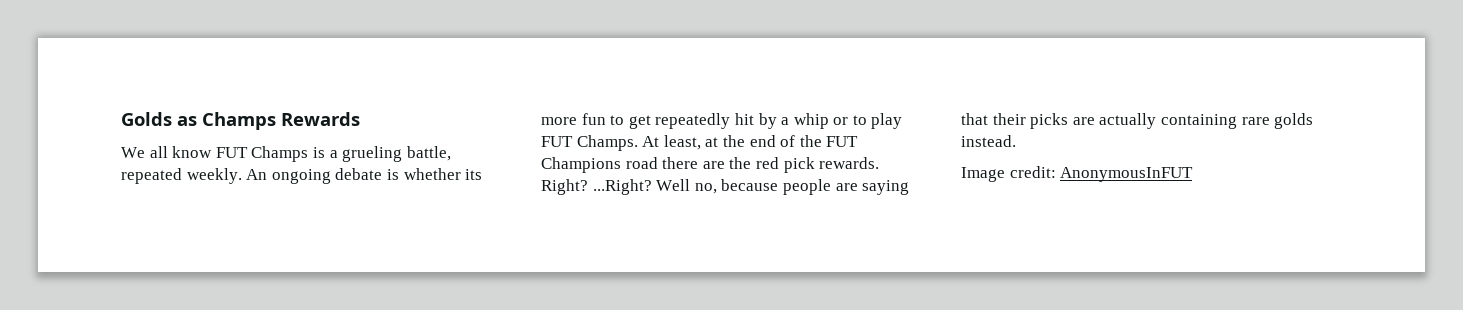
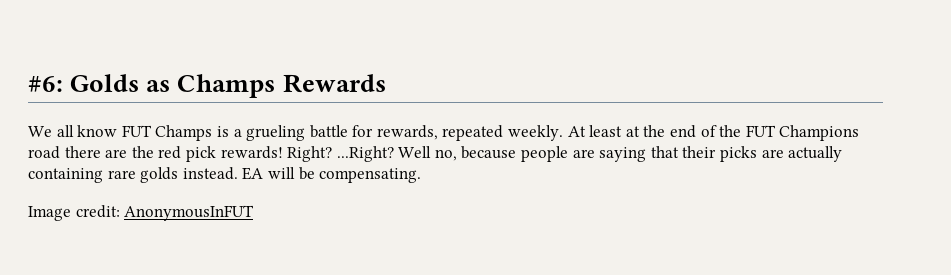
- Golds as Champs Rewards
+ #6: Golds as Champs Rewards
- We all know FUT Champs is a grueling battle, repeated weekly. An ongoing debate is whether its more fun to get repeatedly hit by a whip or to play FUT Champs. At least, at the end of the FUT Champions road there are the red pick rewards.
+ We all know FUT Champs is a grueling battle for rewards, repeated weekly. At least at the end of the FUT Champions road there are the red pick rewards!
+ EA will be compensating.

